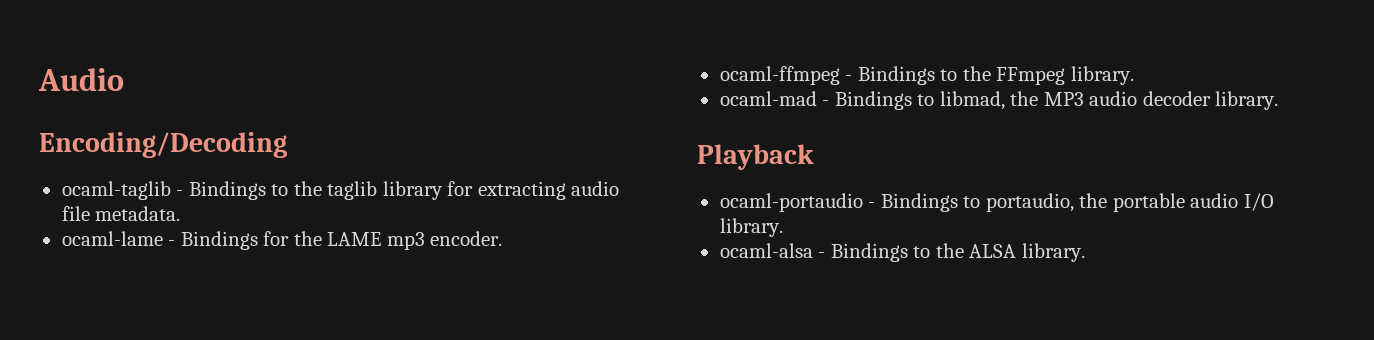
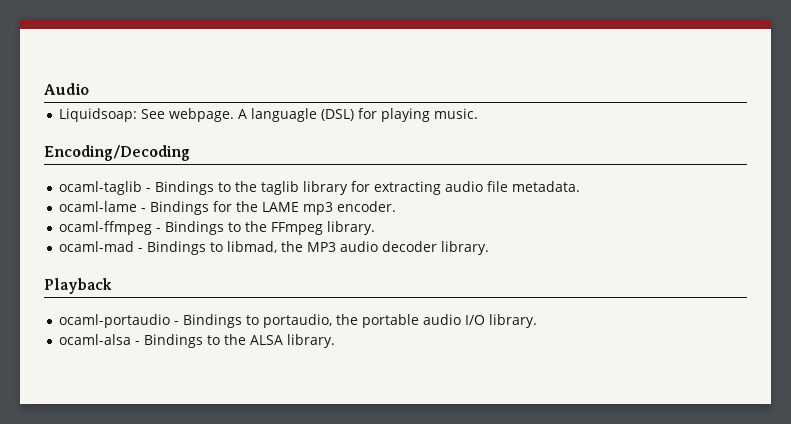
+ Liquidsoap: See webpage. A languagle (DSL) for playing music.

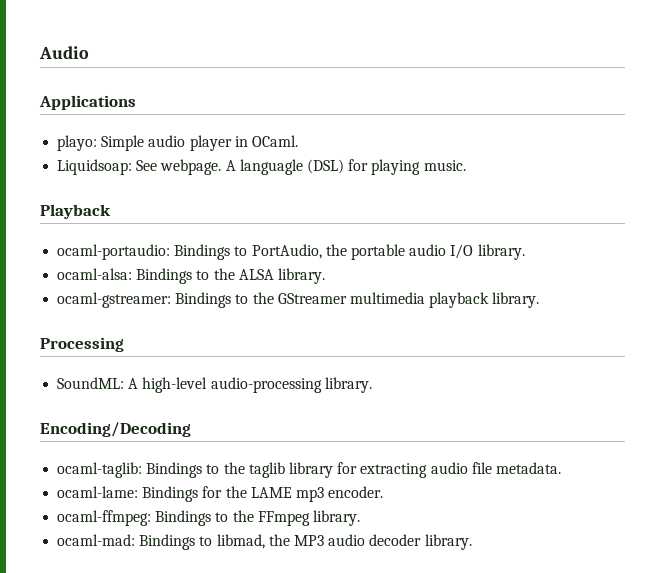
+ Applications
+ playo: Simple audio player in OCaml.
+ Playback
+ ocaml-portaudio: Bindings to PortAudio, the portable audio I/O library.
+ ocaml-alsa: Bindings to the ALSA library.
+ ocaml-gstreamer: Bindings to the GStreamer multimedia playback library.
+ Processing
+ SoundML: A high-level audio-processing library.
- ocaml-taglib - Bindings to the taglib library for extracting audio file metadata.
+ ocaml-taglib: Bindings to the taglib library for extracting audio file metadata.
- ocaml-lame - Bindings for the LAME mp3 encoder.
+ ocaml-lame: Bindings for the LAME mp3 encoder.
- ocaml-ffmpeg - Bindings to the FFmpeg library.
+ ocaml-ffmpeg: Bindings to the FFmpeg library.
- ocaml-mad - Bindings to libmad, the MP3 audio decoder library.
+ ocaml-mad: Bindings to libmad, the MP3 audio decoder library.
- Playback
- ocaml-portaudio - Bindings to portaudio, the portable audio I/O library.
- ocaml-alsa - Bindings to the ALSA library.

